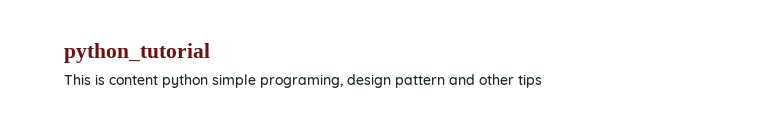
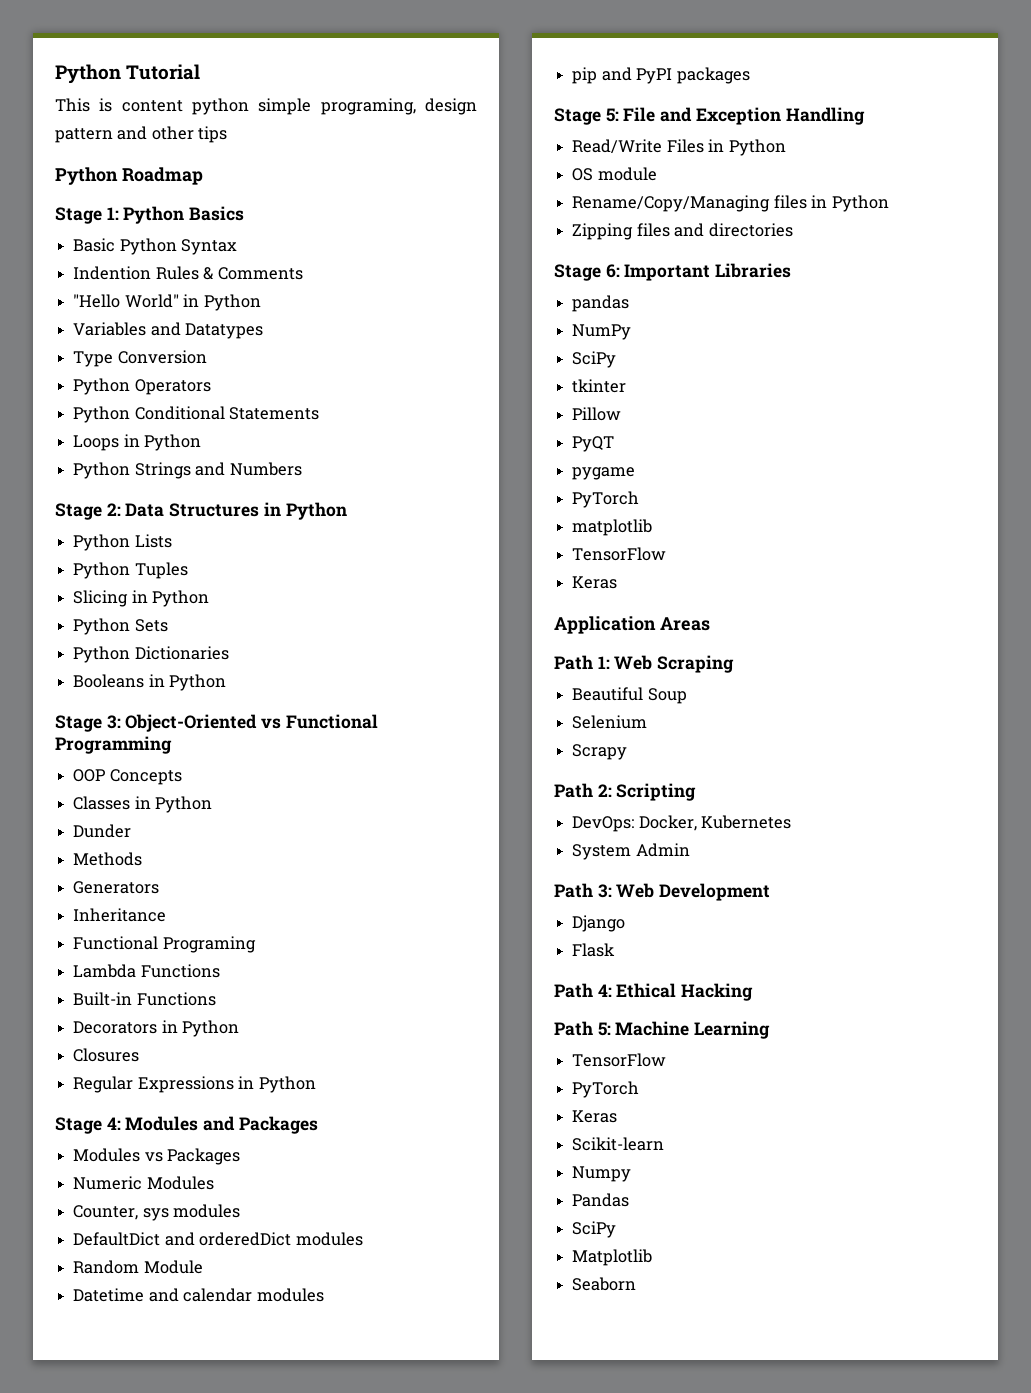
- python_tutorial
+ Python Tutorial
+ Python Roadmap
+ Stage 1: Python Basics
+ Basic Python Syntax
+ Indention Rules & Comments
+ "Hello World" in Python
+ Variables and Datatypes
+ Type Conversion
+ Python Operators
+ Python Conditional Statements
+ Loops in Python
+ Python Strings and Numbers
+ Stage 2: Data Structures in Python
+ Python Lists
+ Python Tuples
+ Slicing in Python
+ Python Sets
+ Python Dictionaries
+ Booleans in Python
+ Stage 3: Object-Oriented vs Functional Programming
+ OOP Concepts
+ Classes in Python
+ Dunder
+ Methods
+ Generators
+ Inheritance
+ Functional Programing
+ Lambda Functions
+ Built-in Functions
+ Decorators in Python
+ Closures
+ Regular Expressions in Python
+ Stage 4: Modules and Packages
+ Modules vs Packages
+ Numeric Modules
+ Counter, sys modules
+ DefaultDict and orderedDict modules
+ Random Module
+ Datetime and calendar modules
+ pip and PyPI packages
+ Stage 5: File and Exception Handling
+ Read/Write Files in Python
+ OS module
+ Rename/Copy/Managing files in Python
+ Zipping files and directories
+ Stage 6: Important Libraries
+ pandas
+ NumPy
+ SciPy
+ tkinter
+ Pillow
+ PyQT
+ pygame
+ PyTorch
+ matplotlib
+ TensorFlow
+ Keras
+ Application Areas
+ Path 1: Web Scraping
+ Beautiful Soup
+ Selenium
+ Scrapy
+ Path 2: Scripting
+ DevOps: Docker, Kubernetes
+ System Admin
+ Path 3: Web Development
+ Django
+ Flask
+ Path 4: Ethical Hacking
+ Path 5: Machine Learning
+ TensorFlow
+ PyTorch
+ Keras
+ Scikit-learn
+ Numpy
+ Pandas
+ SciPy
+ Matplotlib
+ Seaborn

